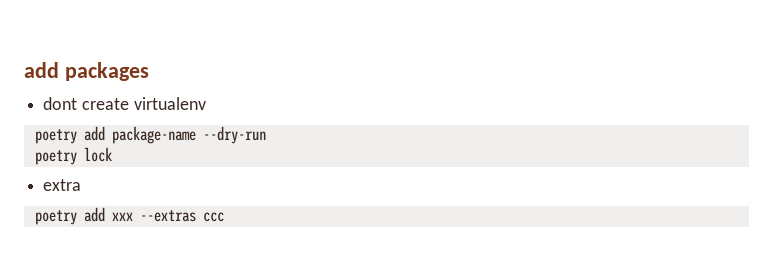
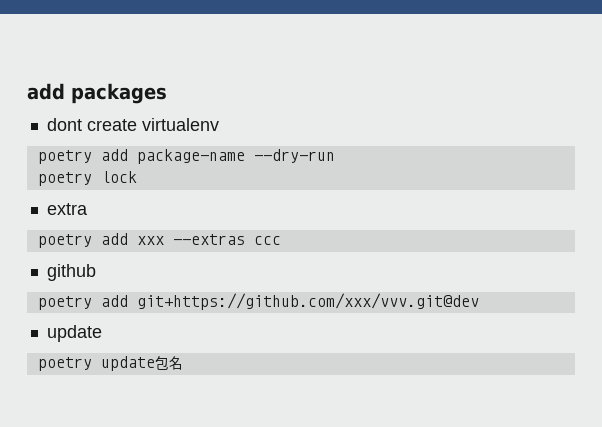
+ github
+ poetry add git+https://github.com/xxx/vvv.git@dev
+ update
+ poetry update包名

